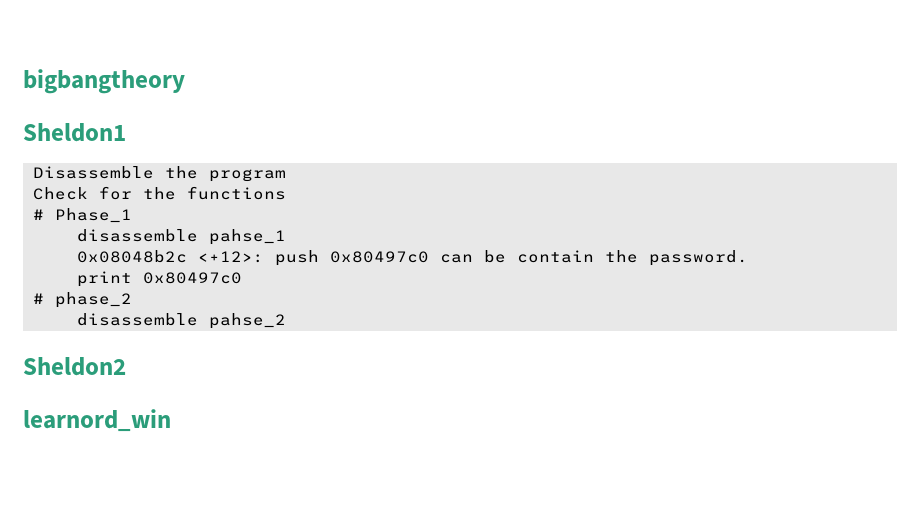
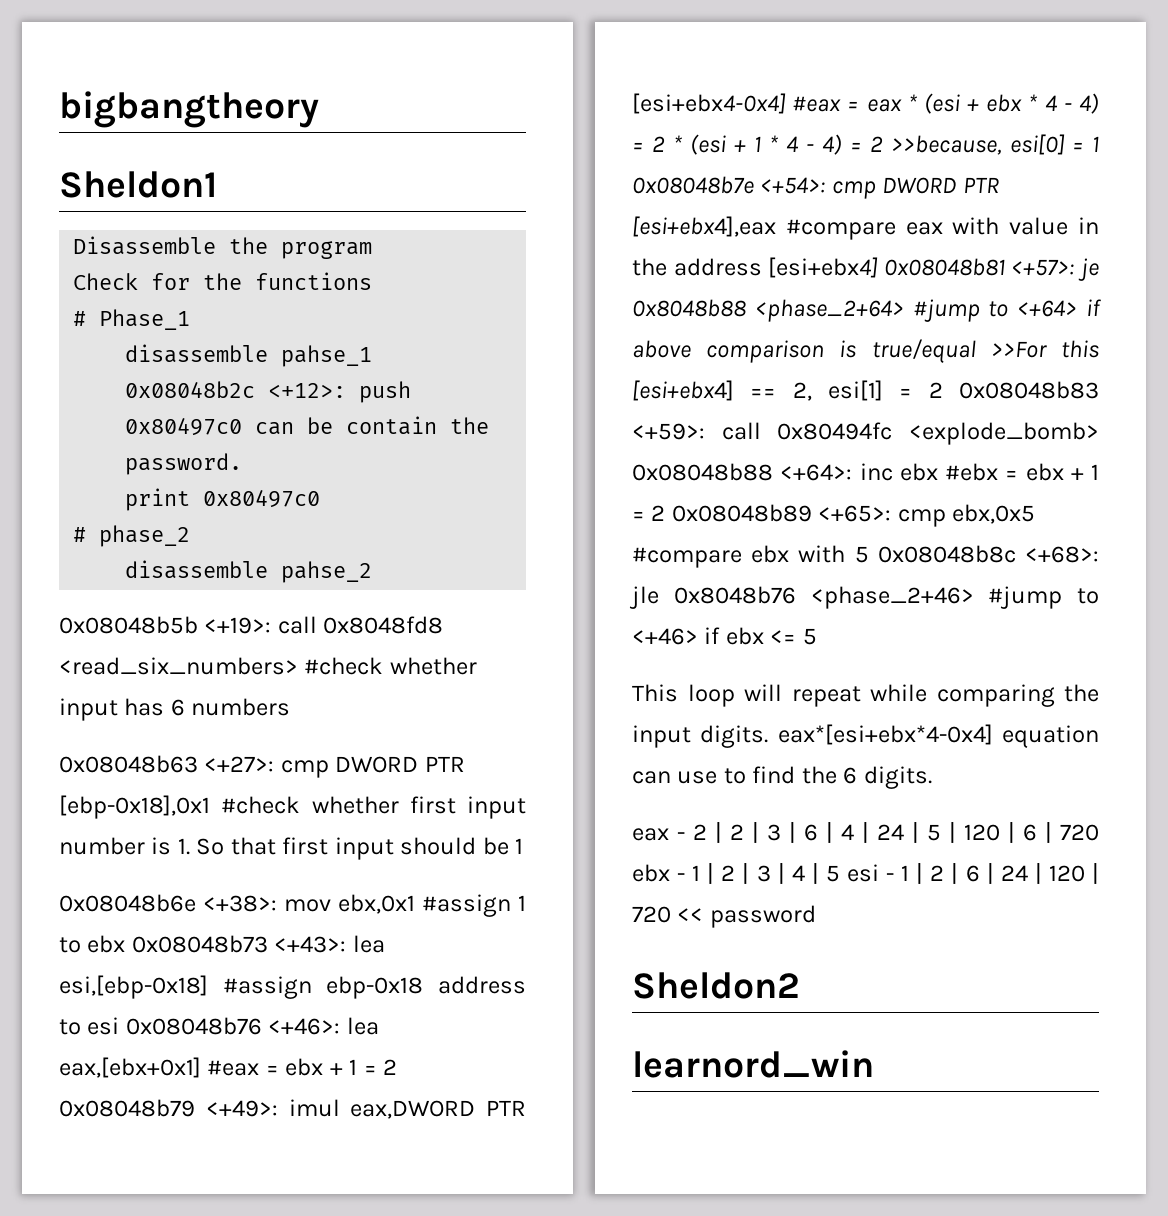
+ 0x08048b5b <+19>: call 0x8048fd8 <read_six_numbers> #check whether input has 6 numbers
+ 0x08048b63 <+27>: cmp DWORD PTR [ebp-0x18],0x1 #check whether first input number is 1. So that first input should be 1
+ 0x08048b6e <+38>: mov ebx,0x1 #assign 1 to ebx 0x08048b73 <+43>: lea esi,[ebp-0x18] #assign ebp-0x18 address to esi 0x08048b76 <+46>: lea eax,[ebx+0x1] #eax = ebx + 1 = 2 0x08048b79 <+49>: imul eax,DWORD PTR [esi+ebx4-0x4] #eax = eax * (esi + ebx * 4 - 4) = 2 * (esi + 1 * 4 - 4) = 2 >>because, esi[0] = 1 0x08048b7e <+54>: cmp DWORD PTR [esi+ebx4],eax #compare eax with value in the address [esi+ebx4] 0x08048b81 <+57>: je 0x8048b88 <phase_2+64> #jump to <+64> if above comparison is true/equal >>For this [esi+ebx4] == 2, esi[1] = 2 0x08048b83 <+59>: call 0x80494fc <explode_bomb> 0x08048b88 <+64>: inc ebx #ebx = ebx + 1 = 2 0x08048b89 <+65>: cmp ebx,0x5 #compare ebx with 5 0x08048b8c <+68>: jle 0x8048b76 <phase_2+46> #jump to <+46> if ebx <= 5
+ This loop will repeat while comparing the input digits. eax*[esi+ebx*4-0x4] equation can use to find the 6 digits.
+ eax - 2 | 2 | 3 | 6 | 4 | 24 | 5 | 120 | 6 | 720 ebx - 1 | 2 | 3 | 4 | 5 esi - 1 | 2 | 6 | 24 | 120 | 720 << password

